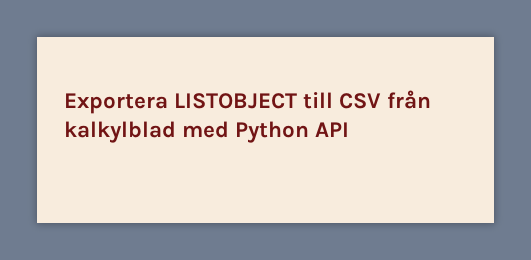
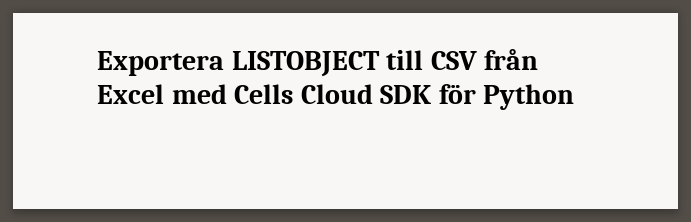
- Exportera LISTOBJECT till CSV från kalkylblad med Python API
+ Exportera LISTOBJECT till CSV från Excel med Cells Cloud SDK för Python

